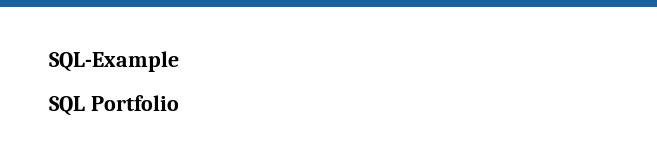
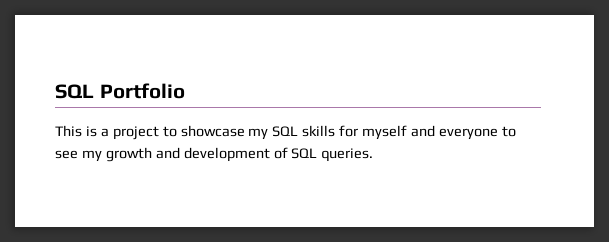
- SQL-Example
+ This is a project to showcase my SQL skills for myself and everyone to see my growth and development of SQL queries.

